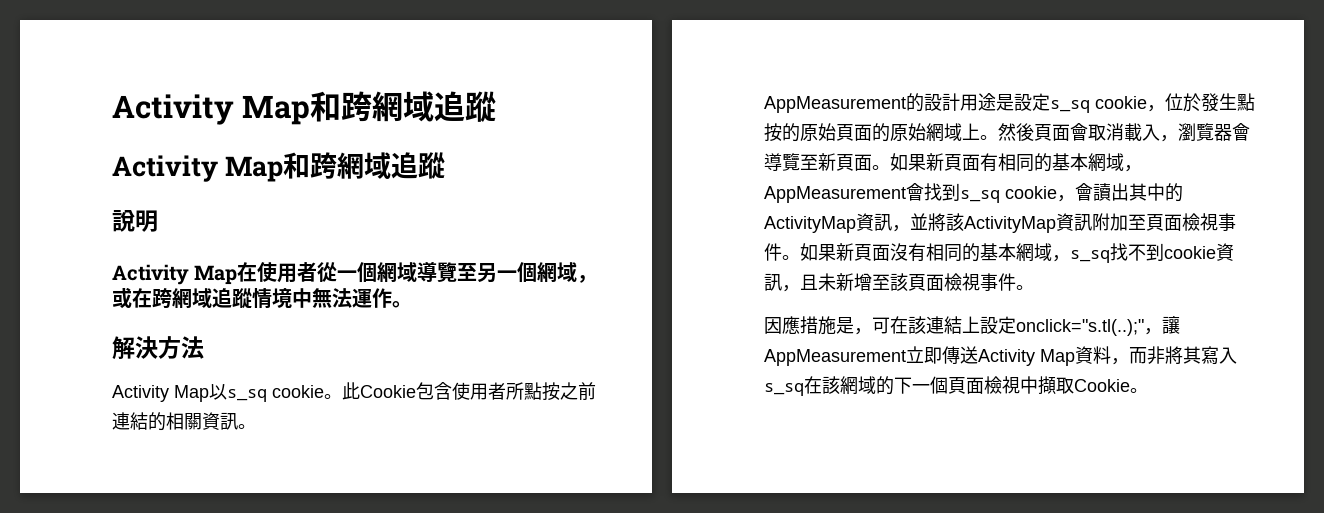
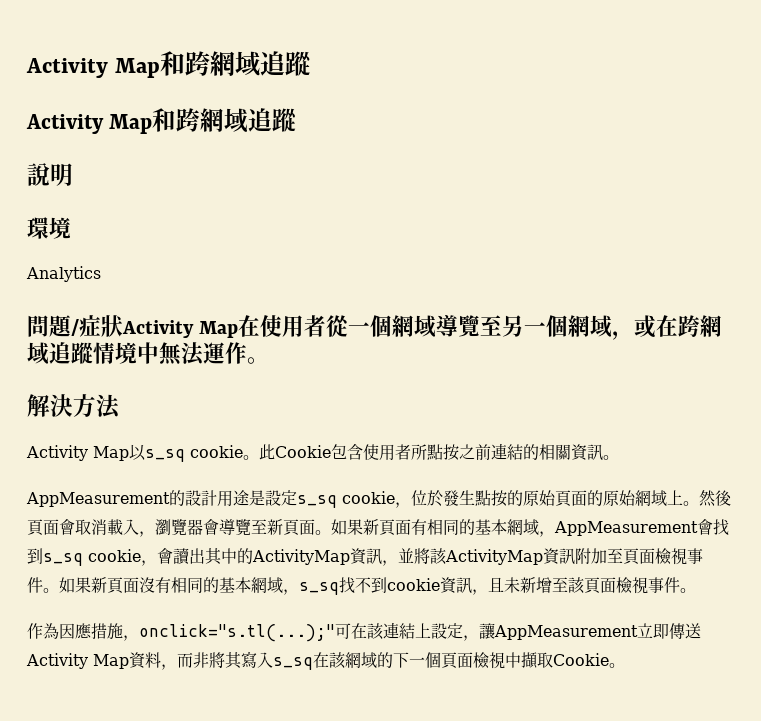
- Activity Map在使用者從一個網域導覽至另一個網域，或在跨網域追蹤情境中無法運作。
+ 環境
+ Analytics
+ 問題/症狀Activity Map在使用者從一個網域導覽至另一個網域，或在跨網域追蹤情境中無法運作。
- 因應措施是，可在該連結上設定onclick="s.tl(..);"，讓AppMeasurement立即傳送Activity Map資料，而非將其寫入s_sq在該網域的下一個頁面檢視中擷取Cookie。
+ 作為因應措施，onclick="s.tl(...);"可在該連結上設定，讓AppMeasurement立即傳送Activity Map資料，而非將其寫入s_sq在該網域的下一個頁面檢視中擷取Cookie。

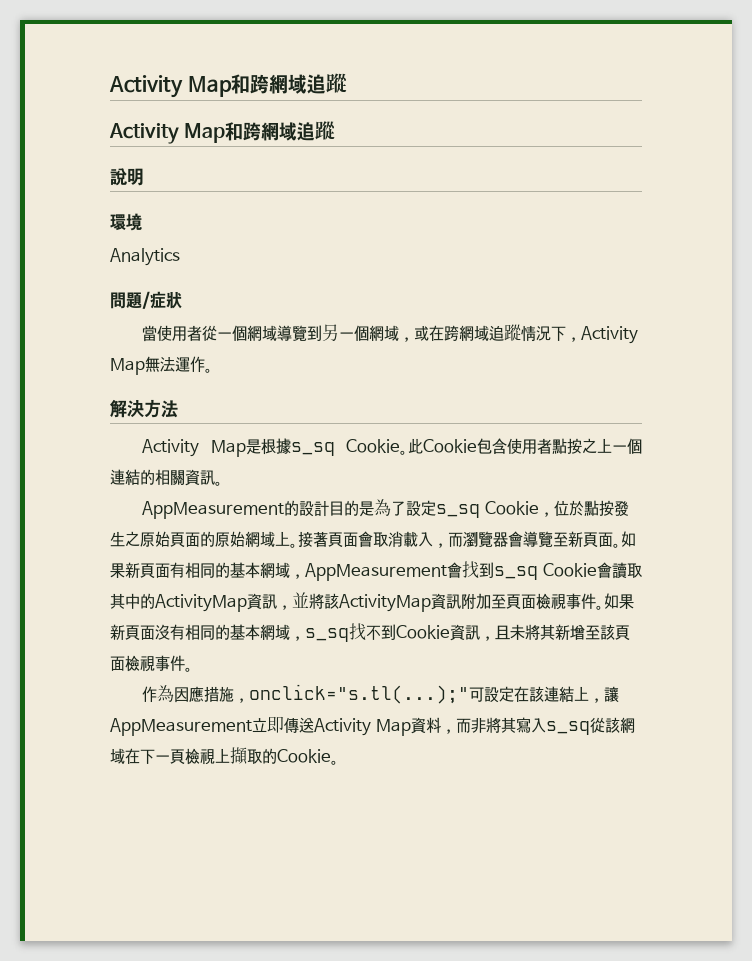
- 問題/症狀Activity Map在使用者從一個網域導覽至另一個網域，或在跨網域追蹤情境中無法運作。
+ 問題/症狀
+ 當使用者從一個網域導覽到另一個網域，或在跨網域追蹤情況下，Activity Map無法運作。
- Activity Map以s_sq cookie。
+ Activity Map是根據s_sq Cookie。
- 此Cookie包含使用者所點按之前連結的相關資訊。
+ 此Cookie包含使用者點按之上一個連結的相關資訊。
- AppMeasurement的設計用途是設定s_sq cookie，位於發生點按的原始頁面的原始網域上。
+ AppMeasurement的設計目的是為了設定s_sq Cookie，位於點按發生之原始頁面的原始網域上。
- 然後頁面會取消載入，瀏覽器會導覽至新頁面。
+ 接著頁面會取消載入，而瀏覽器會導覽至新頁面。
- 如果新頁面有相同的基本網域，AppMeasurement會找到s_sq cookie，會讀出其中的ActivityMap資訊，並將該ActivityMap資訊附加至頁面檢視事件。
+ 如果新頁面有相同的基本網域，AppMeasurement會找到s_sq Cookie會讀取其中的ActivityMap資訊，並將該ActivityMap資訊附加至頁面檢視事件。
- 如果新頁面沒有相同的基本網域，s_sq找不到cookie資訊，且未新增至該頁面檢視事件。
+ 如果新頁面沒有相同的基本網域，s_sq找不到Cookie資訊，且未將其新增至該頁面檢視事件。
- 作為因應措施，onclick="s.tl(...);"可在該連結上設定，讓AppMeasurement立即傳送Activity Map資料，而非將其寫入s_sq在該網域的下一個頁面檢視中擷取Cookie。
+ 作為因應措施，onclick="s.tl(...);"可設定在該連結上，讓AppMeasurement立即傳送Activity Map資料，而非將其寫入s_sq從該網域在下一頁檢視上擷取的Cookie。

